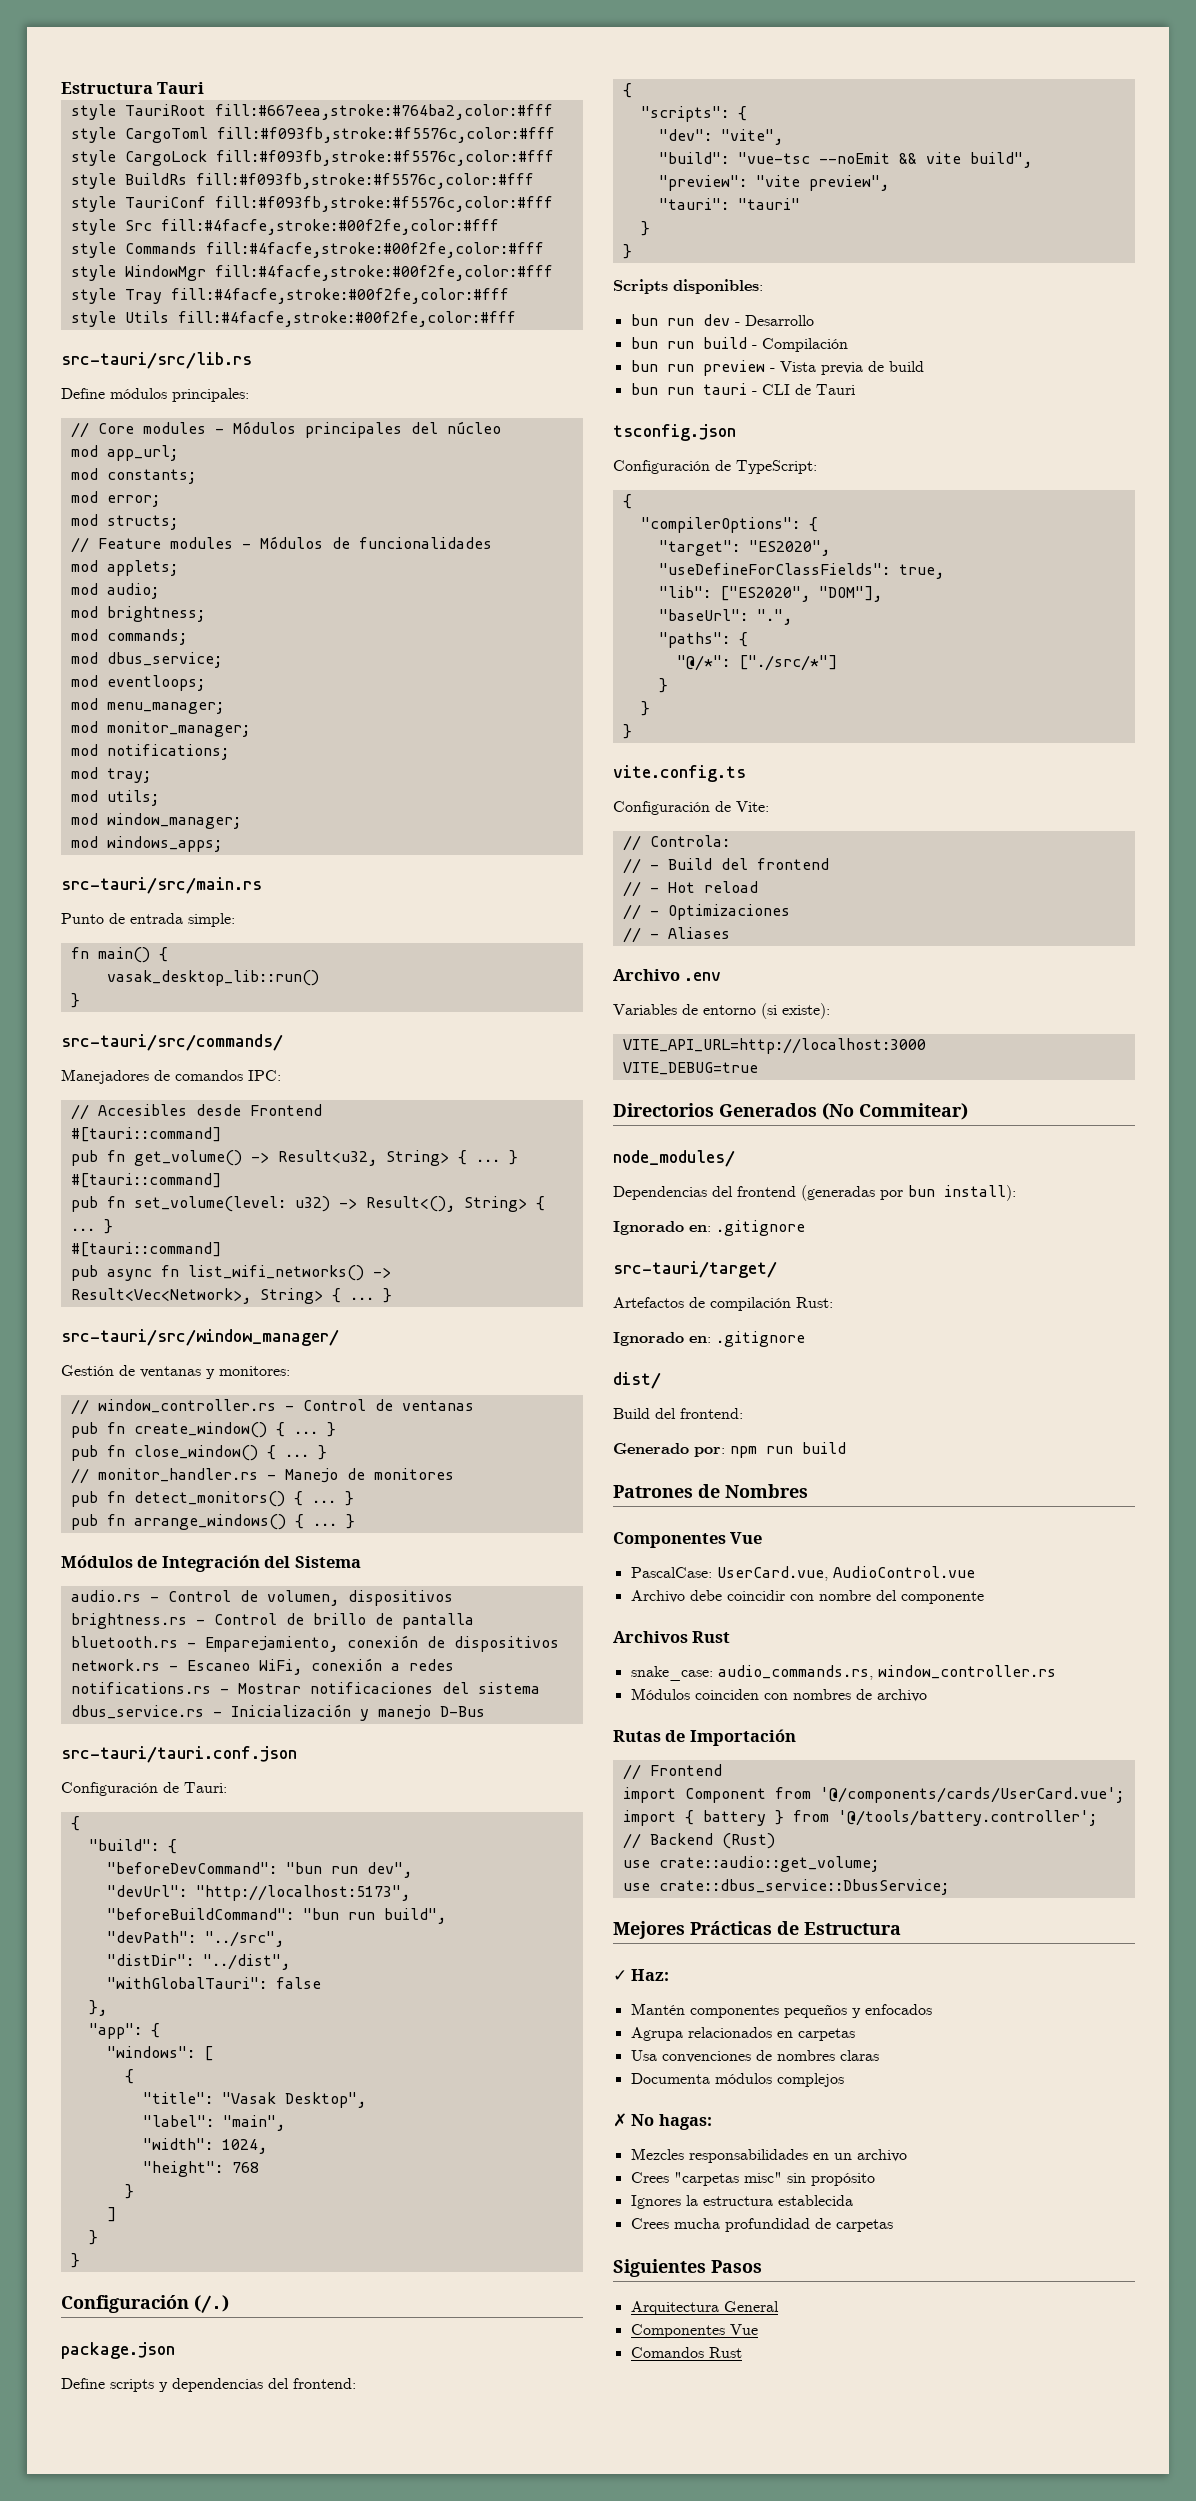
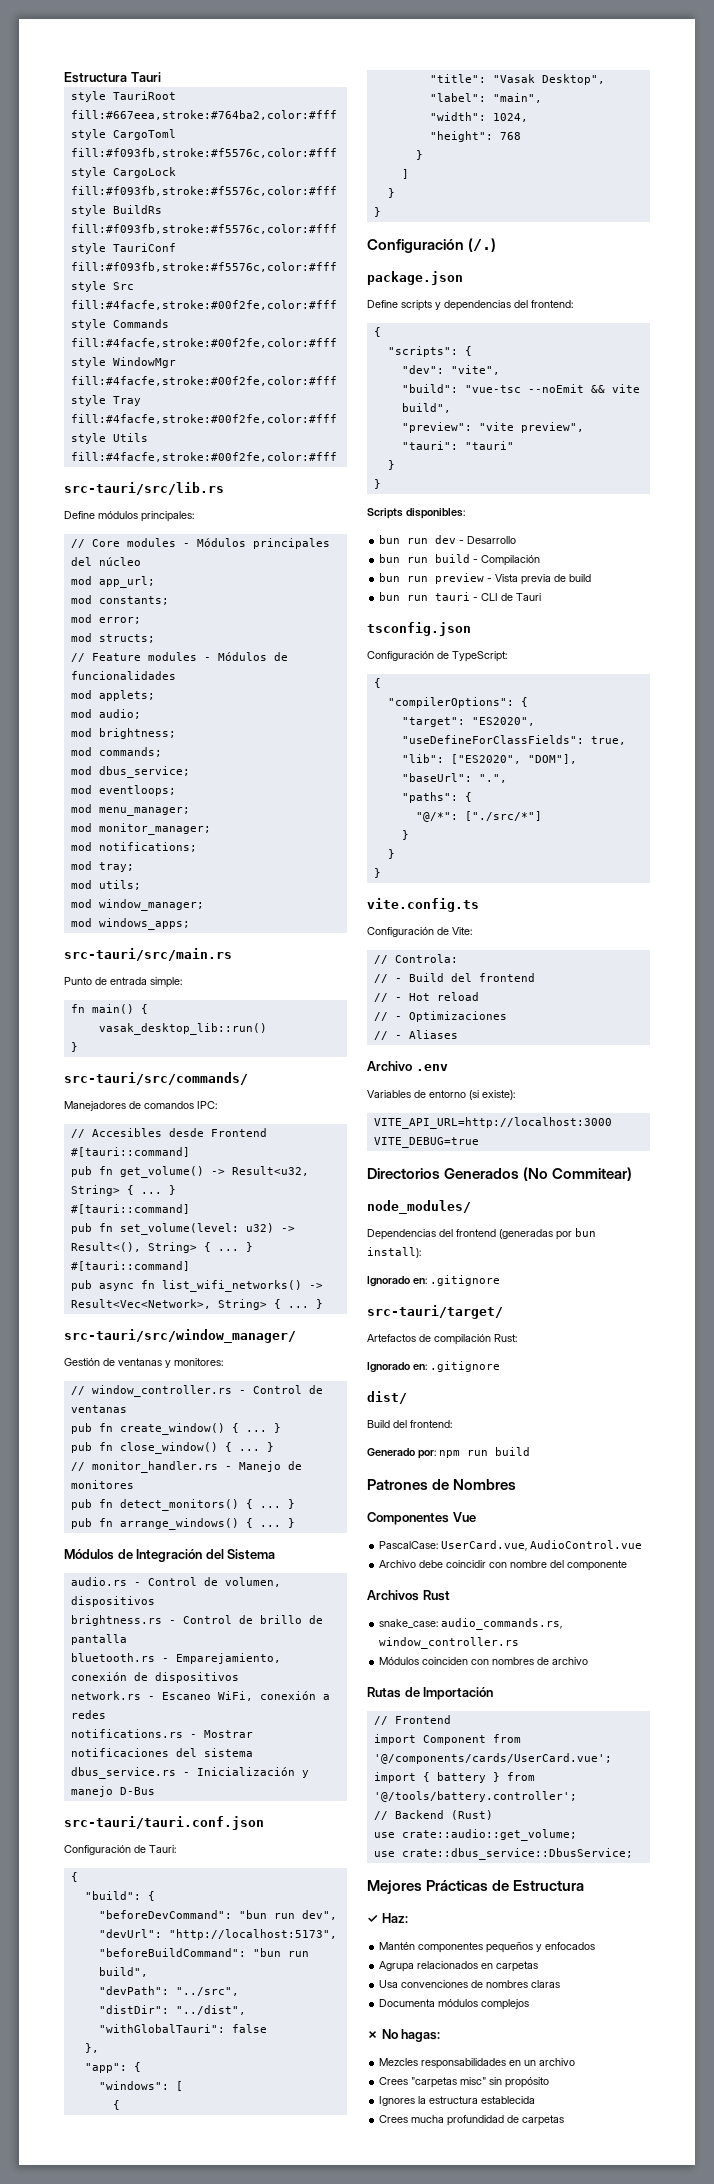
- Siguientes Pasos
- Arquitectura General
- Componentes Vue
- Comandos Rust

